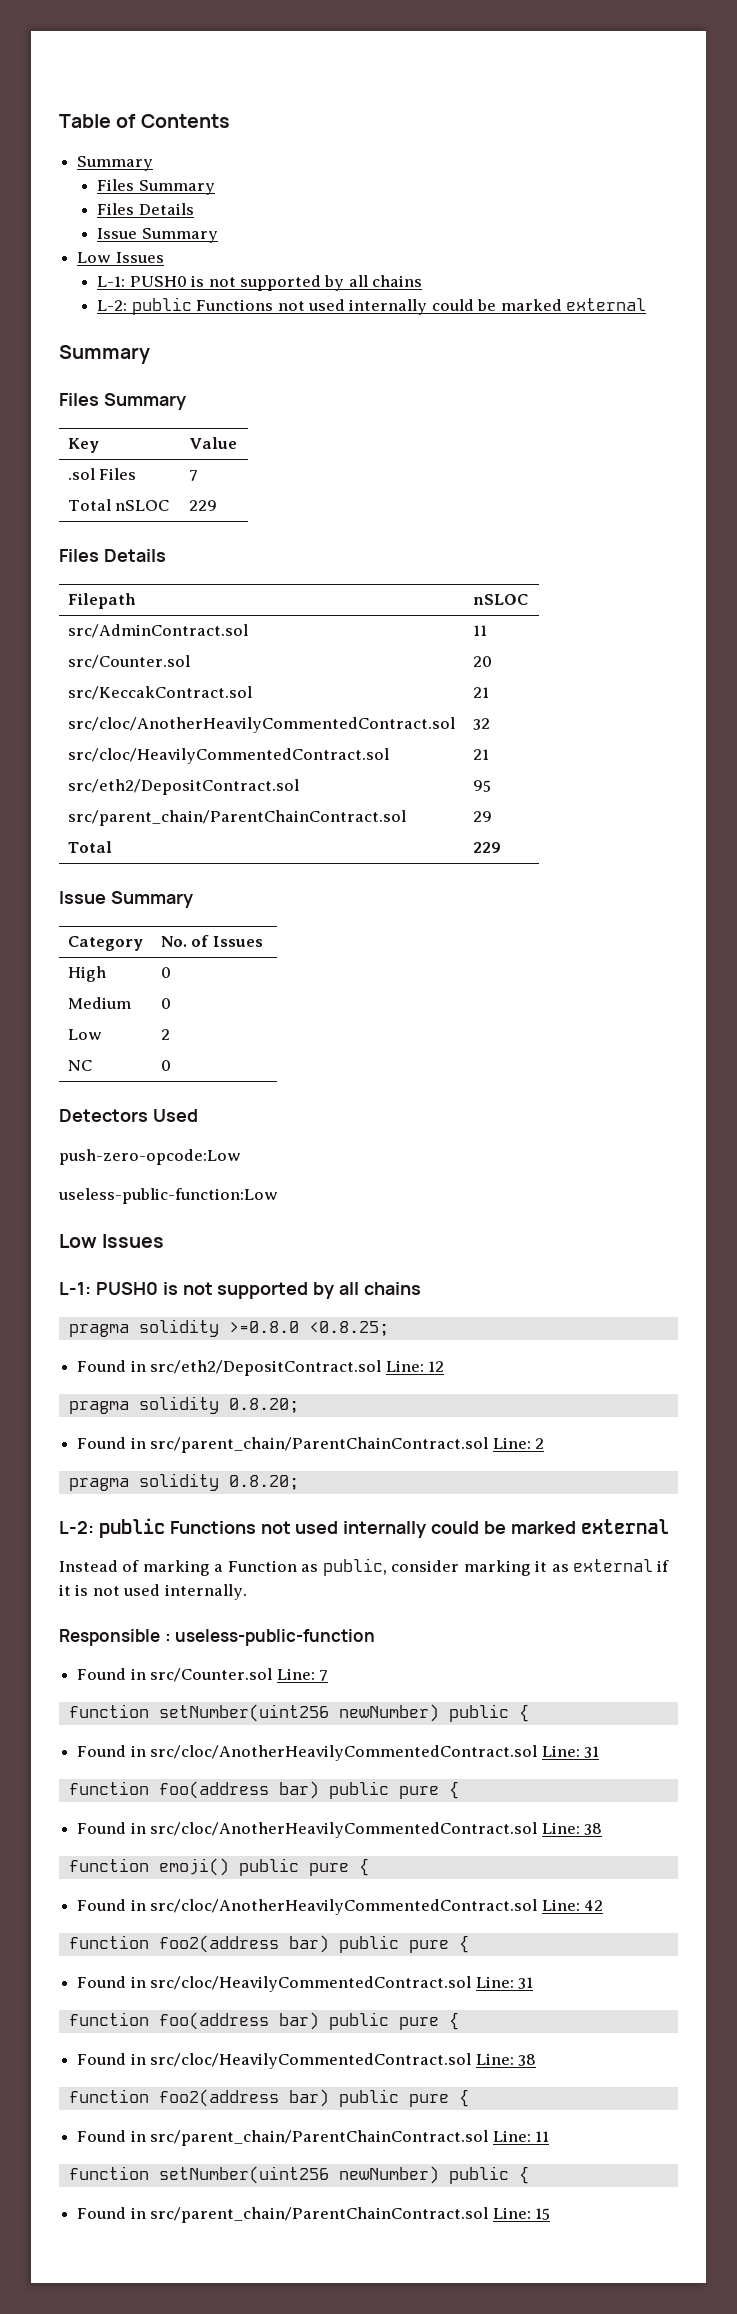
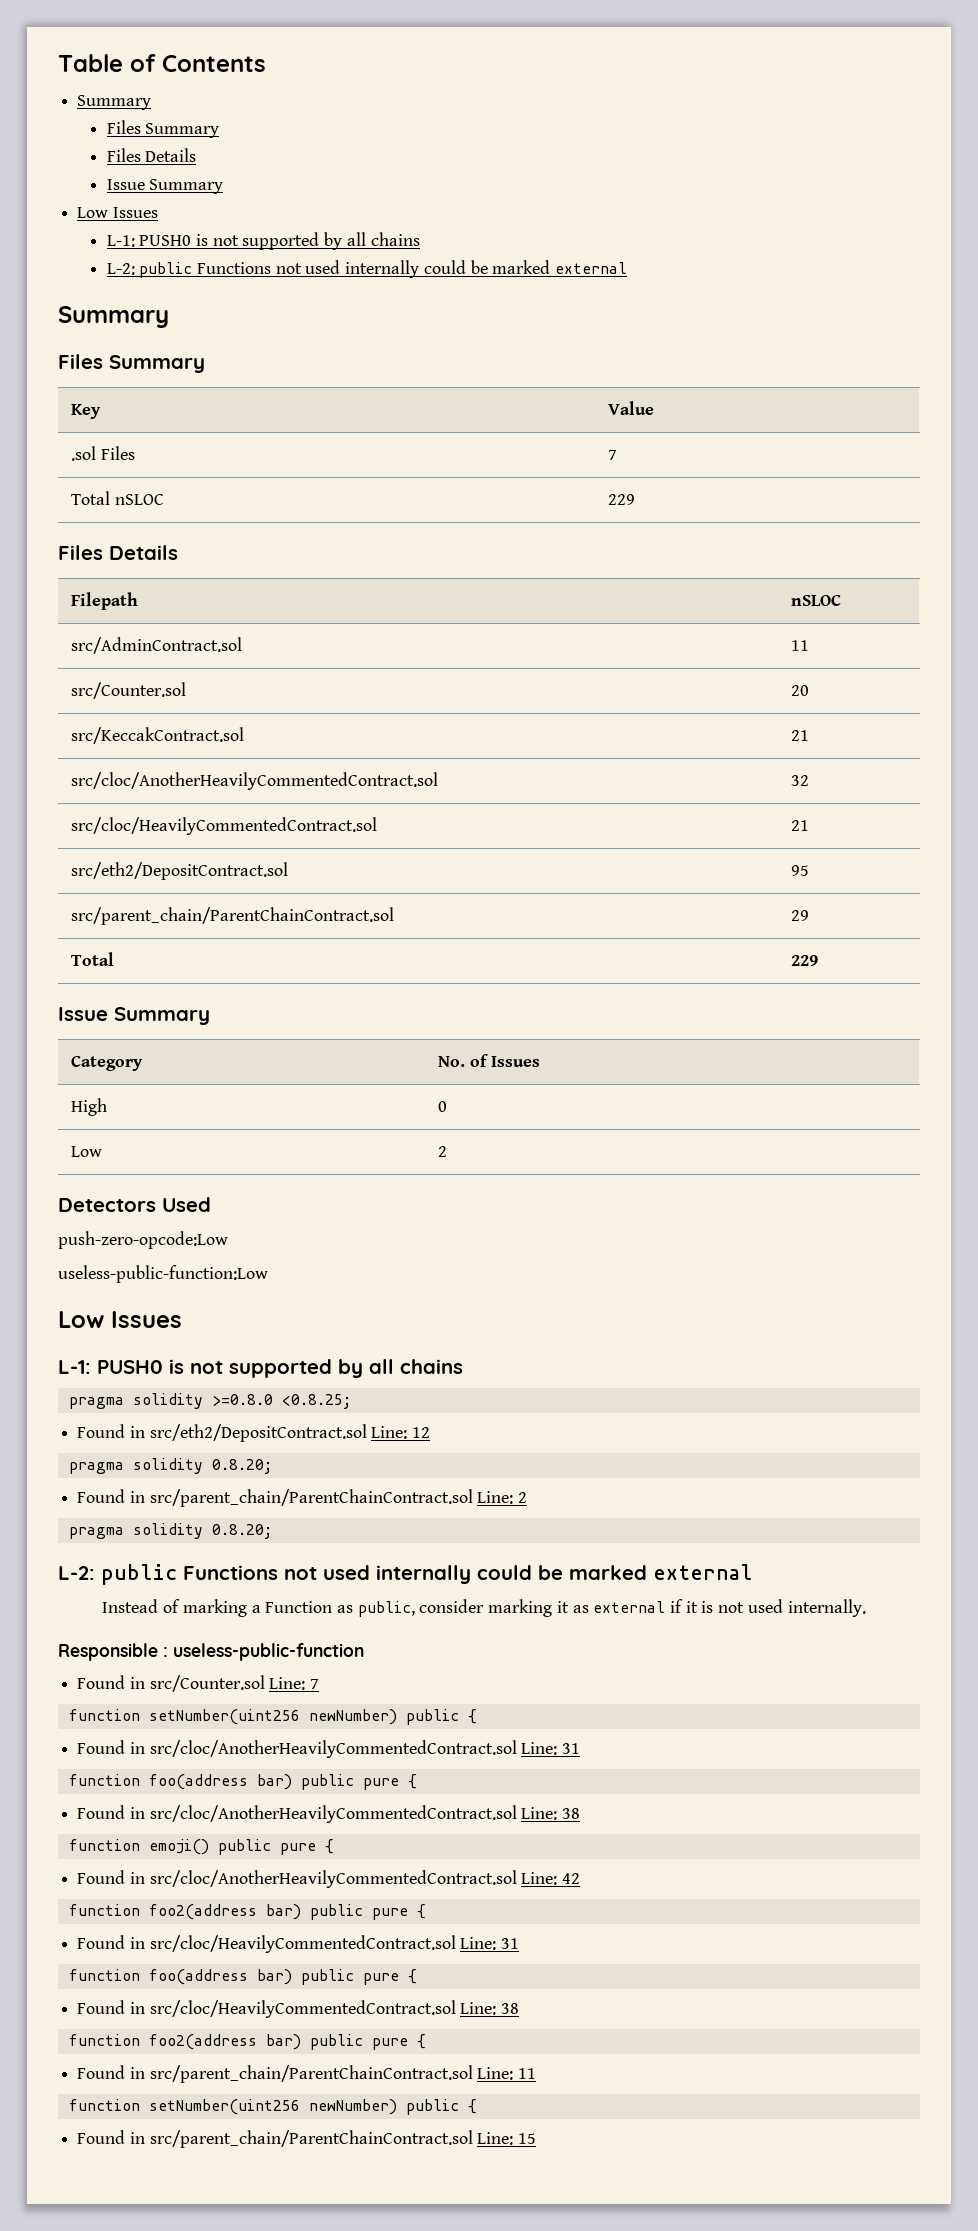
- Medium | 0
- NC | 0

